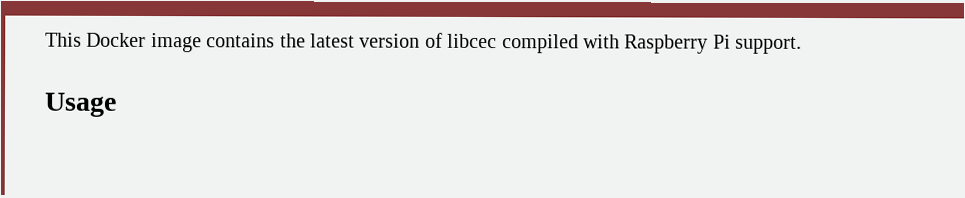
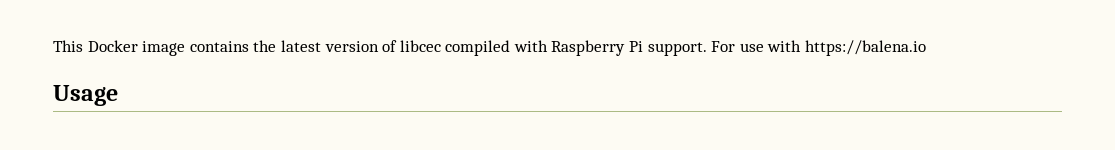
+ For use with https://balena.io

